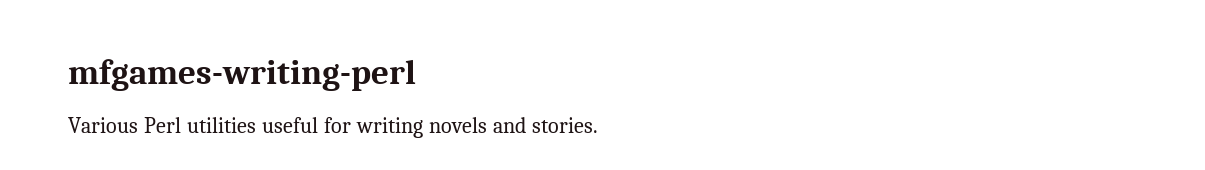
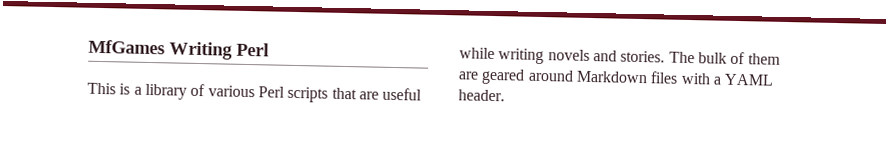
- mfgames-writing-perl
- Various Perl utilities useful for writing novels and stories.
+ MfGames Writing Perl
+ This is a library of various Perl scripts that are useful while writing novels and stories. The bulk of them are geared around Markdown files with a YAML header.

